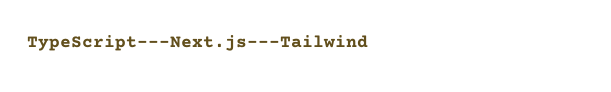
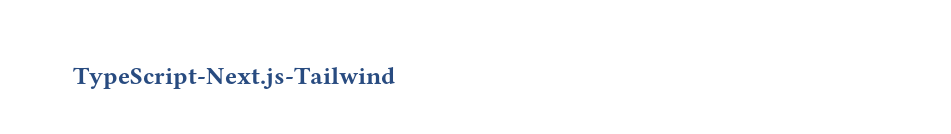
- TypeScript---Next.js---Tailwind
+ TypeScript-Next.js-Tailwind

